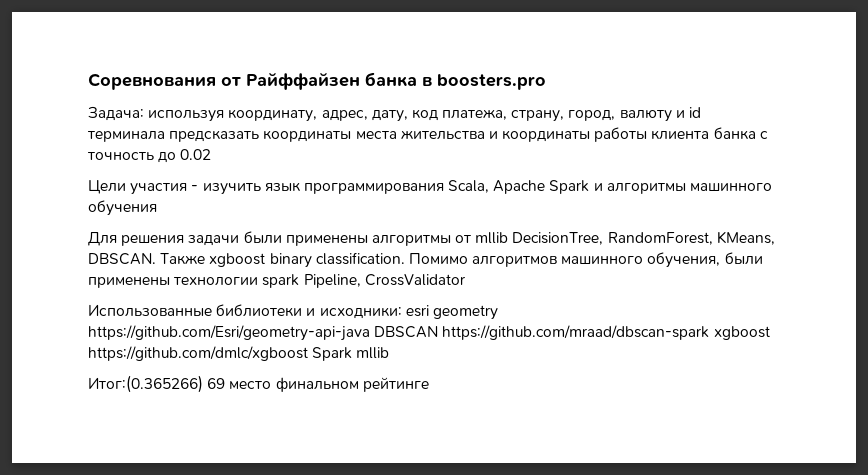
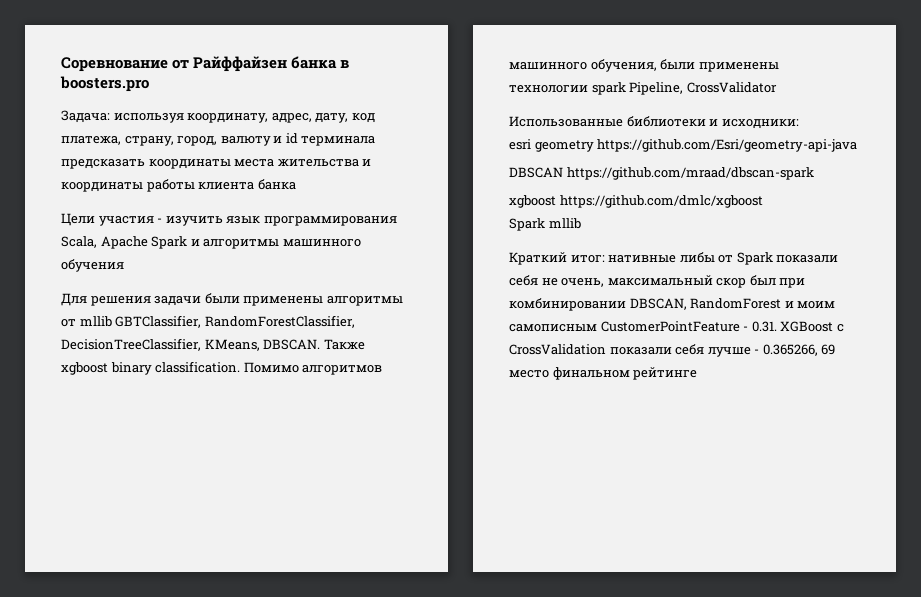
- Соревнования от Райффайзен банка в boosters.pro
+ Соревнование от Райффайзен банка в boosters.pro
- Задача: используя координату, адрес, дату, код платежа, страну, город, валюту и id терминала предсказать координаты места жительства и координаты работы клиента банка с точность до 0.02
+ Задача: используя координату, адрес, дату, код платежа, страну, город, валюту и id терминала предсказать координаты места жительства и координаты работы клиента банка
- Для решения задачи были применены алгоритмы от mllib DecisionTree, RandomForest, KMeans, DBSCAN.
+ Для решения задачи были применены алгоритмы от mllib GBTClassifier, RandomForestClassifier, DecisionTreeClassifier, KMeans, DBSCAN.
- Использованные библиотеки и исходники: esri geometry https://github.com/Esri/geometry-api-java DBSCAN https://github.com/mraad/dbscan-spark xgboost https://github.com/dmlc/xgboost Spark mllib
+ Использованные библиотеки и исходники:
+ esri geometry https://github.com/Esri/geometry-api-java
+ DBSCAN https://github.com/mraad/dbscan-spark
+ xgboost https://github.com/dmlc/xgboost
+ Spark mllib
- Итог:(0.365266) 69 место финальном рейтинге
+ Краткий итог: нативные либы от Spark показали себя не очень, максимальный скор был при комбинировании DBSCAN, RandomForest и моим самописным CustomerPointFeature - 0.31. XGBoost с CrossValidation показали себя лучше - 0.365266, 69 место финальном рейтинге

